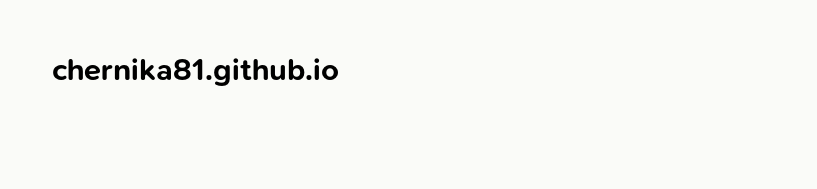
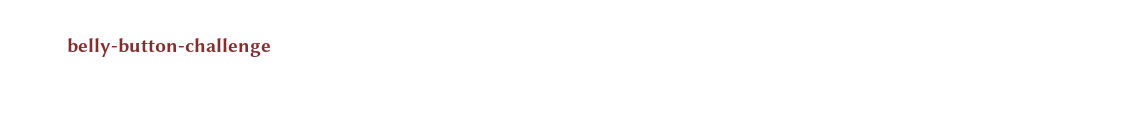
- chernika81.github.io
+ belly-button-challenge

